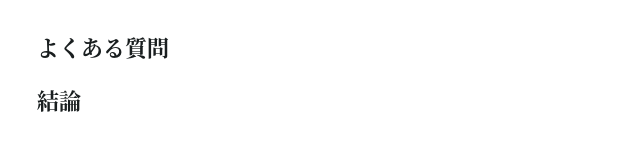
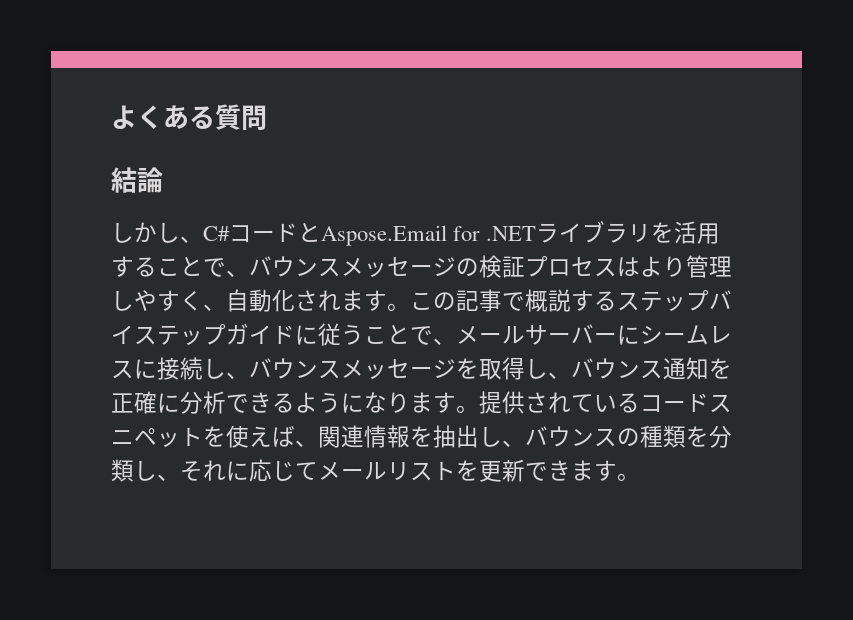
+ しかし、C#コードとAspose.Email for .NETライブラリを活用することで、バウンスメッセージの検証プロセスはより管理しやすく、自動化されます。この記事で概説するステップバイステップガイドに従うことで、メールサーバーにシームレスに接続し、バウンスメッセージを取得し、バウンス通知を正確に分析できるようになります。提供されているコードスニペットを使えば、関連情報を抽出し、バウンスの種類を分類し、それに応じてメールリストを更新できます。

